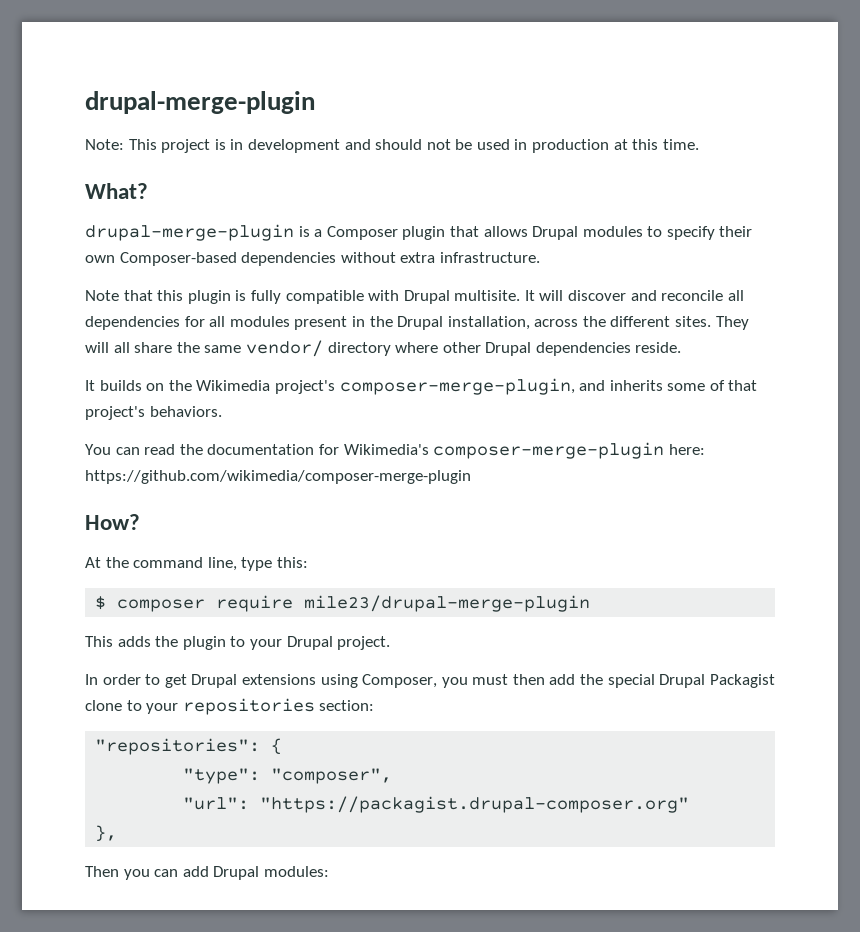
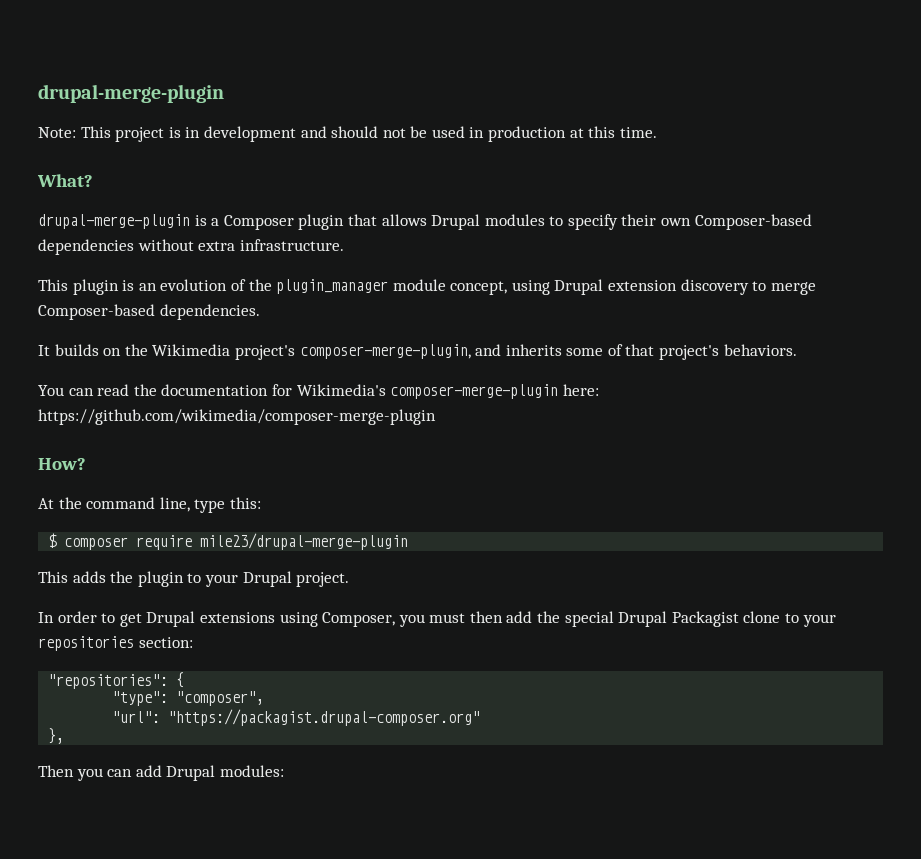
- Note that this plugin is fully compatible with Drupal multisite. It will discover and reconcile all dependencies for all modules present in the Drupal installation, across the different sites. They will all share the same vendor/ directory where other Drupal dependencies reside.
+ This plugin is an evolution of the plugin_manager module concept, using Drupal extension discovery to merge Composer-based dependencies.

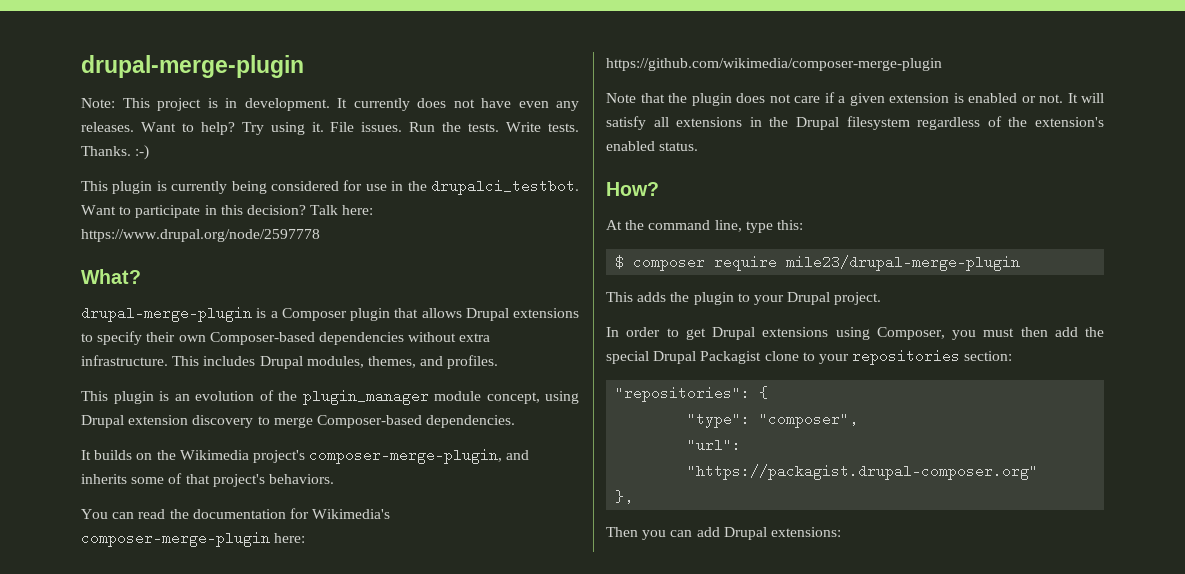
- Note: This project is in development and should not be used in production at this time.
+ Note: This project is in development. It currently does not have even any releases. Want to help? Try using it. File issues. Run the tests. Write tests. Thanks. :-)
+ This plugin is currently being considered for use in the drupalci_testbot. Want to participate in this decision? Talk here: https://www.drupal.org/node/2597778
- drupal-merge-plugin is a Composer plugin that allows Drupal modules to specify their own Composer-based dependencies without extra infrastructure.
+ drupal-merge-plugin is a Composer plugin that allows Drupal extensions to specify their own Composer-based dependencies without extra infrastructure. This includes Drupal modules, themes, and profiles.
+ Note that the plugin does not care if a given extension is enabled or not. It will satisfy all extensions in the Drupal filesystem regardless of the extension's enabled status.
- Then you can add Drupal modules:
+ Then you can add Drupal extensions:

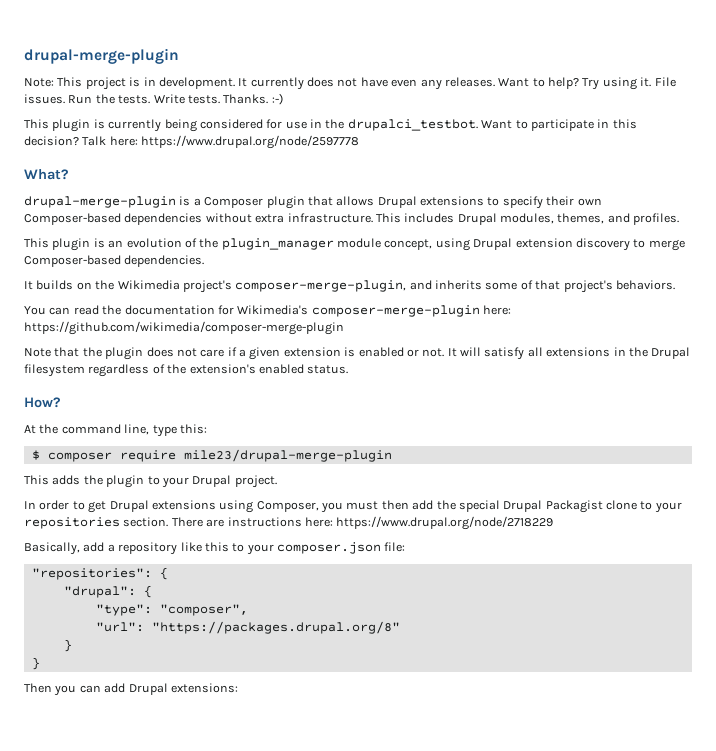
- In order to get Drupal extensions using Composer, you must then add the special Drupal Packagist clone to your repositories section:
+ In order to get Drupal extensions using Composer, you must then add the special Drupal Packagist clone to your repositories section. There are instructions here: https://www.drupal.org/node/2718229
+ Basically, add a repository like this to your composer.json file:
+ "drupal": {
- "url": "https://packagist.drupal-composer.org"
- },
+ "url": "https://packages.drupal.org/8"
+ }
+ }

